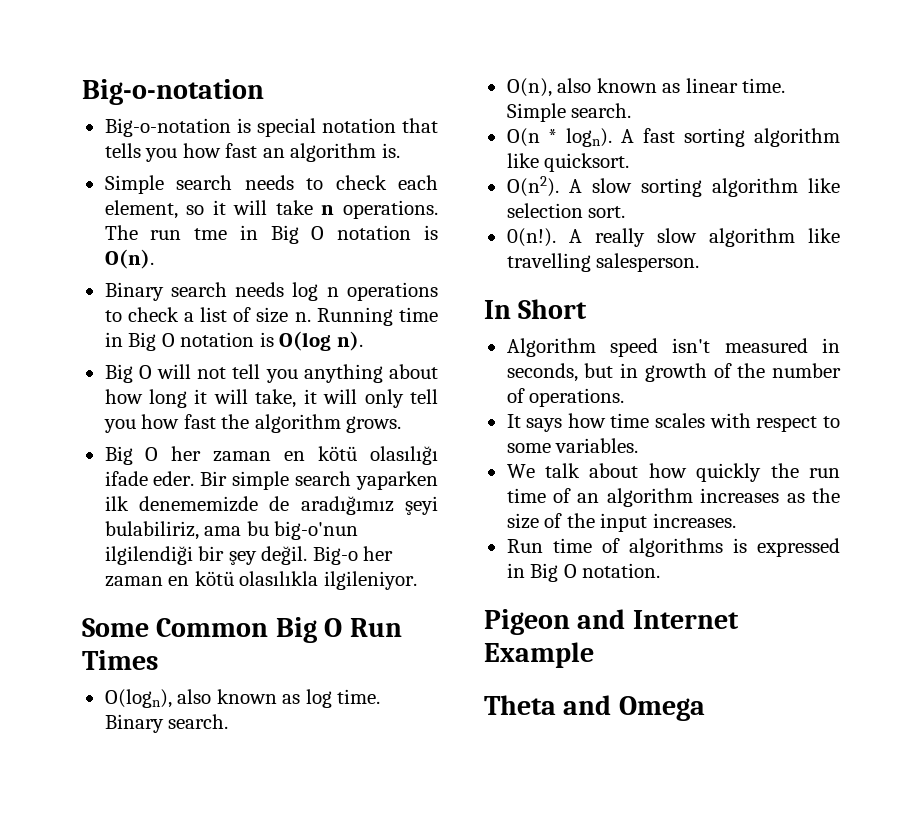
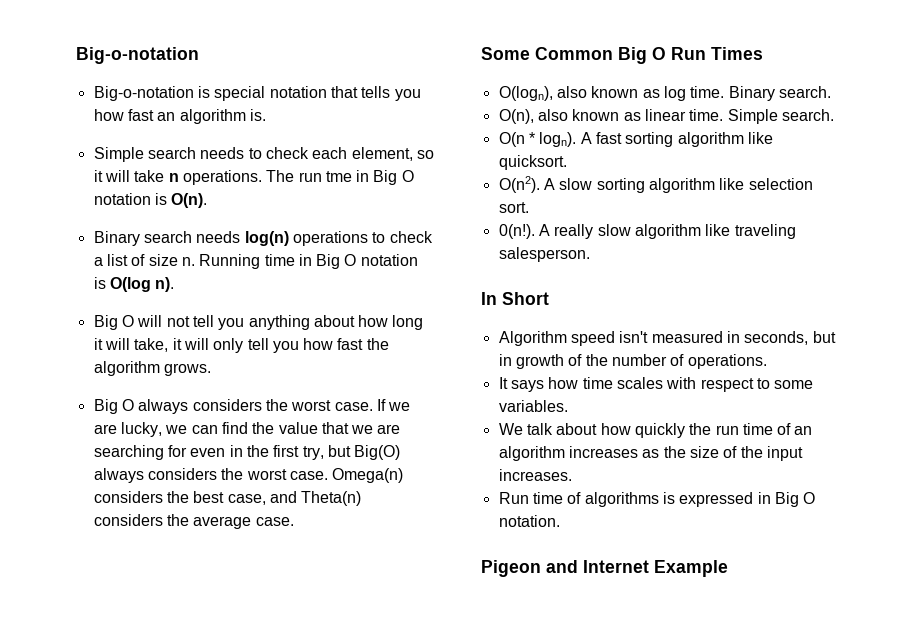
- Binary search needs log n operations to check a list of size n.
+ Binary search needs log(n) operations to check a list of size n.
- Big O her zaman en kötü olasılığı ifade eder. Bir simple search yaparken ilk denememizde de aradığımız şeyi bulabiliriz, ama bu big-o'nun ilgilendiği bir şey değil. Big-o her zaman en kötü olasılıkla ilgileniyor.
+ Big O always considers the worst case. If we are lucky, we can find the value that we are searching for even in the first try, but Big(O) always considers the worst case. Omega(n) considers the best case, and Theta(n) considers the average case.
- A really slow algorithm like travelling salesperson.
+ A really slow algorithm like traveling salesperson.
- Theta and Omega

